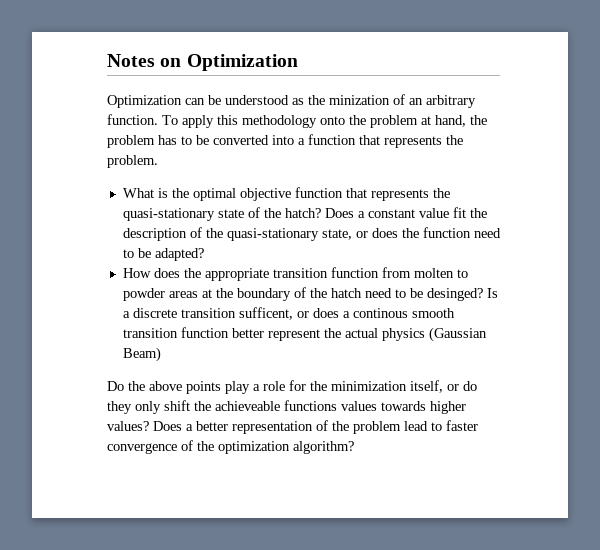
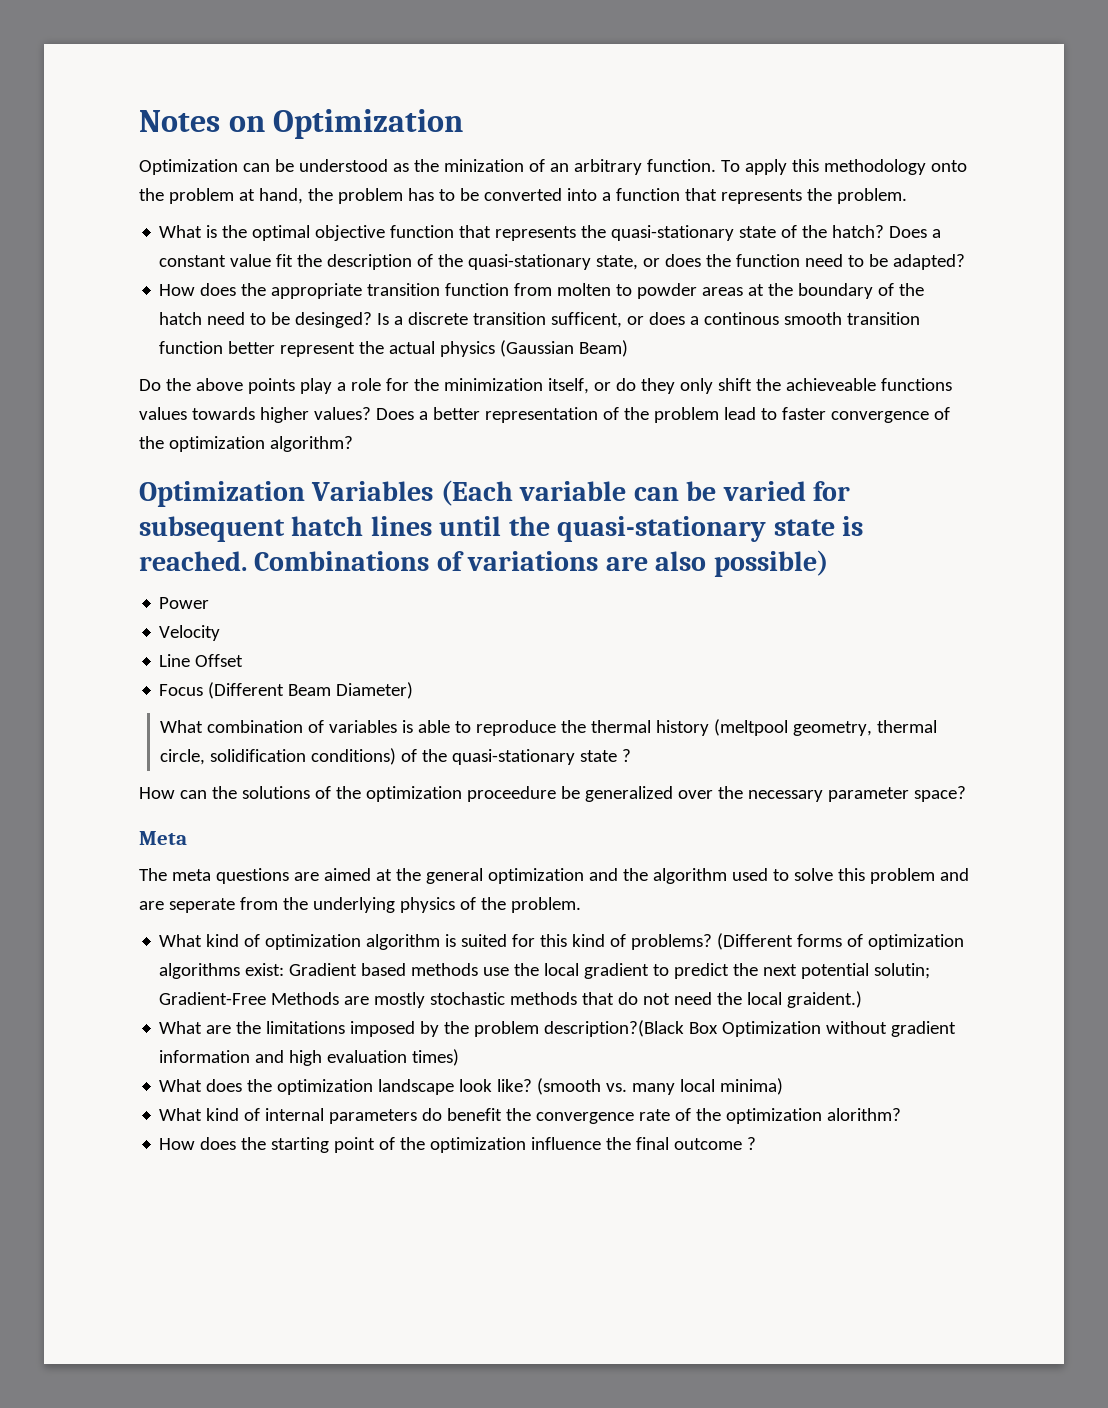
+ Optimization Variables (Each variable can be varied for subsequent hatch lines until the quasi-stationary state is reached. Combinations of variations are also possible)
+ Power
+ Velocity
+ Line Offset
+ Focus (Different Beam Diameter)
+ What combination of variables is able to reproduce the thermal history (meltpool geometry, thermal circle, solidification conditions) of the quasi-stationary state ?
+ How can the solutions of the optimization proceedure be generalized over the necessary parameter space?
+ Meta
+ The meta questions are aimed at the general optimization and the algorithm used to solve this problem and are seperate from the underlying physics of the problem.
+ What kind of optimization algorithm is suited for this kind of problems? (Different forms of optimization algorithms exist: Gradient based methods use the local gradient to predict the next potential solutin; Gradient-Free Methods are mostly stochastic methods that do not need the local graident.)
+ What are the limitations imposed by the problem description?(Black Box Optimization without gradient information and high evaluation times)
+ What does the optimization landscape look like? (smooth vs. many local minima)
+ What kind of internal parameters do benefit the convergence rate of the optimization alorithm?
+ How does the starting point of the optimization influence the final outcome ?

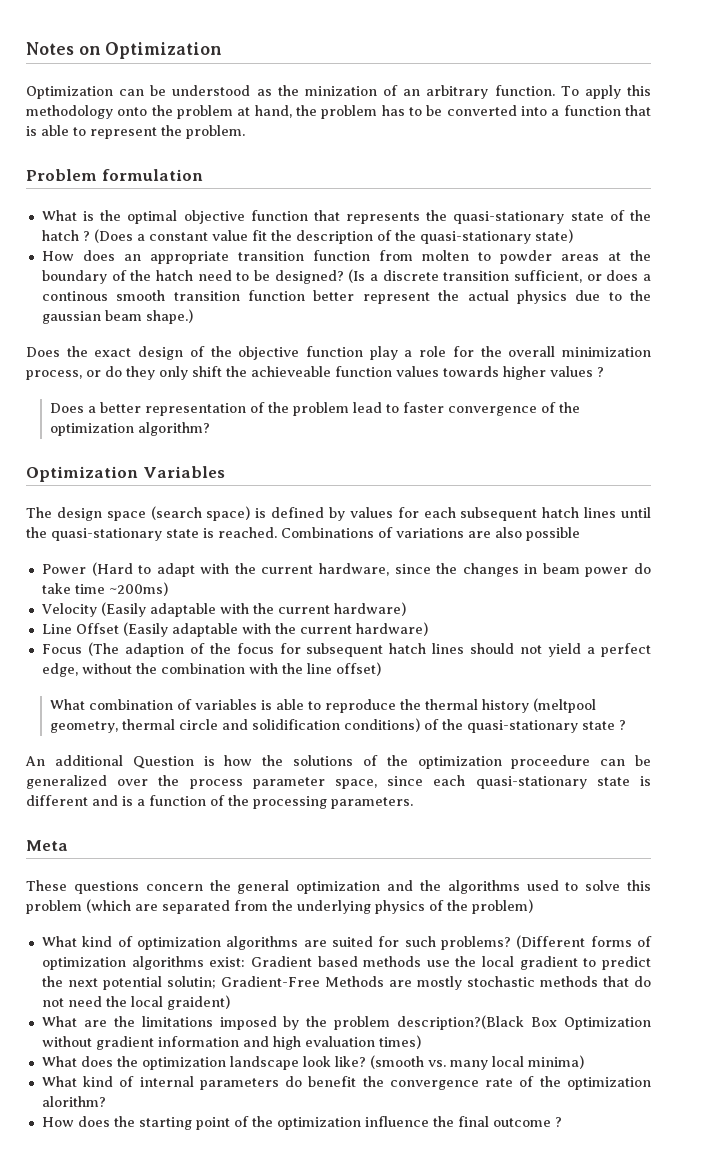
- To apply this methodology onto the problem at hand, the problem has to be converted into a function that represents the problem.
+ To apply this methodology onto the problem at hand, the problem has to be converted into a function that is able to represent the problem.
+ Problem formulation
- What is the optimal objective function that represents the quasi-stationary state of the hatch? Does a constant value fit the description of the quasi-stationary state, or does the function need to be adapted?
- How does the appropriate transition function from molten to powder areas at the boundary of the hatch need to be desinged? Is a discrete transition sufficent, or does a continous smooth transition function better represent the actual physics (Gaussian Beam)
- Do the above points play a role for the minimization itself, or do they only shift the achieveable functions values towards higher values? Does a better representation of the problem lead to faster convergence of the optimization algorithm?
+ What is the optimal objective function that represents the quasi-stationary state of the hatch ? (Does a constant value fit the description of the quasi-stationary state)
+ How does an appropriate transition function from molten to powder areas at the boundary of the hatch need to be designed? (Is a discrete transition sufficient, or does a continous smooth transition function better represent the actual physics due to the gaussian beam shape.)
+ Does the exact design of the objective function play a role for the overall minimization process, or do they only shift the achieveable function values towards higher values ?
+ Does a better representation of the problem lead to faster convergence of the optimization algorithm?
- Optimization Variables (Each variable can be varied for subsequent hatch lines until the quasi-stationary state is reached.
+ Optimization Variables
+ The design space (search space) is defined by values for each subsequent hatch lines until the quasi-stationary state is reached.
- Combinations of variations are also possible)
+ Combinations of variations are also possible
- Power
- Velocity
- Line Offset
- Focus (Different Beam Diameter)
+ Power (Hard to adapt with the current hardware, since the changes in beam power do take time ~200ms)
+ Velocity (Easily adaptable with the current hardware)
+ Line Offset (Easily adaptable with the current hardware)
+ Focus (The adaption of the focus for subsequent hatch lines should not yield a perfect edge, without the combination with the line offset)
- What combination of variables is able to reproduce the thermal history (meltpool geometry, thermal circle, solidification conditions) of the quasi-stationary state ?
+ What combination of variables is able to reproduce the thermal history (meltpool geometry, thermal circle and solidification conditions) of the quasi-stationary state ?
- How can the solutions of the optimization proceedure be generalized over the necessary parameter space?
+ An additional Question is how the solutions of the optimization proceedure can be generalized over the process parameter space, since each quasi-stationary state is different and is a function of the processing parameters.
  Meta
- The meta questions are aimed at the general optimization and the algorithm used to solve this problem and are seperate from the underlying physics of the problem.
+ These questions concern the general optimization and the algorithms used to solve this problem (which are separated from the underlying physics of the problem)
- What kind of optimization algorithm is suited for this kind of problems?
+ What kind of optimization algorithms are suited for such problems?
- (Different forms of optimization algorithms exist: Gradient based methods use the local gradient to predict the next potential solutin; Gradient-Free Methods are mostly stochastic methods that do not need the local graident.)
+ (Different forms of optimization algorithms exist: Gradient based methods use the local gradient to predict the next potential solutin; Gradient-Free Methods are mostly stochastic methods that do not need the local graident)

